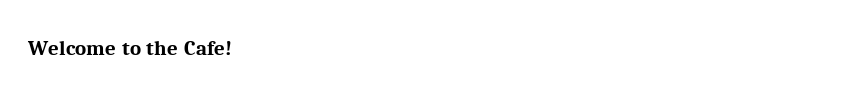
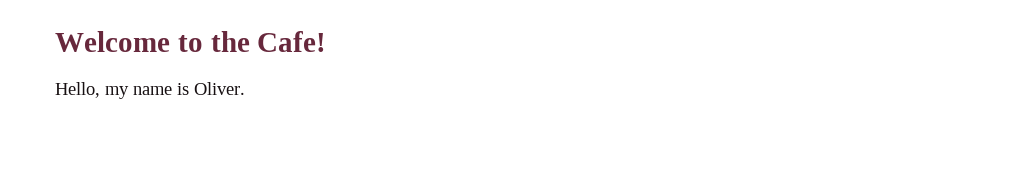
+ Hello, my name is Oliver.

